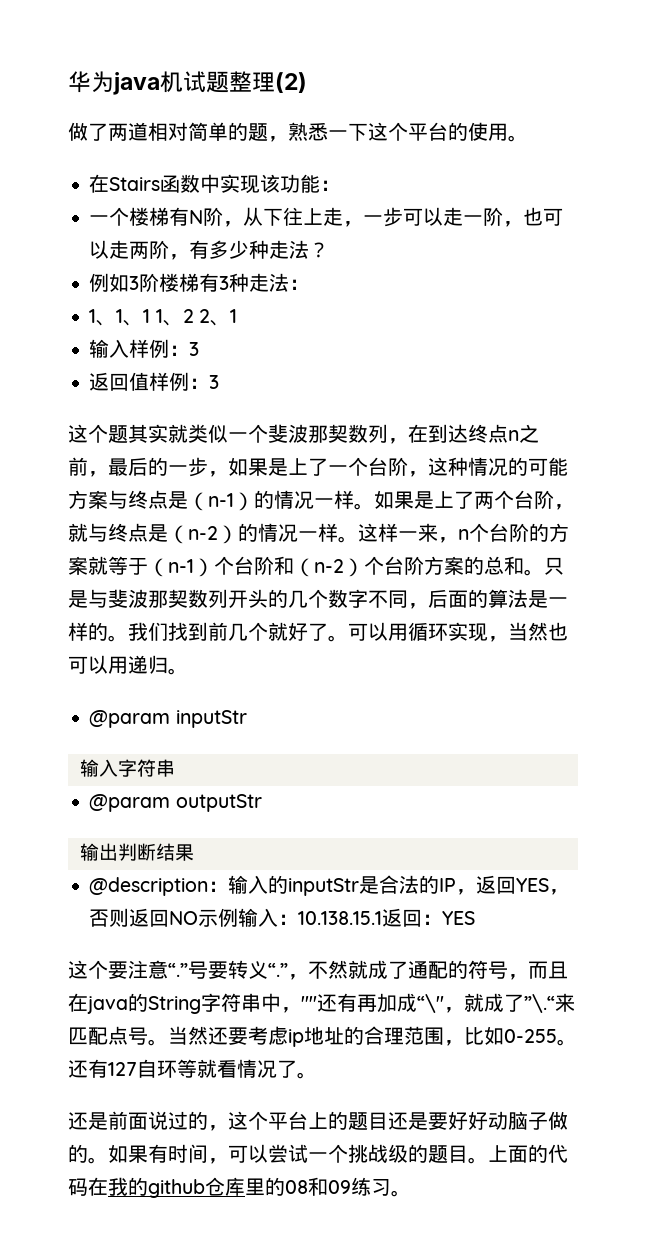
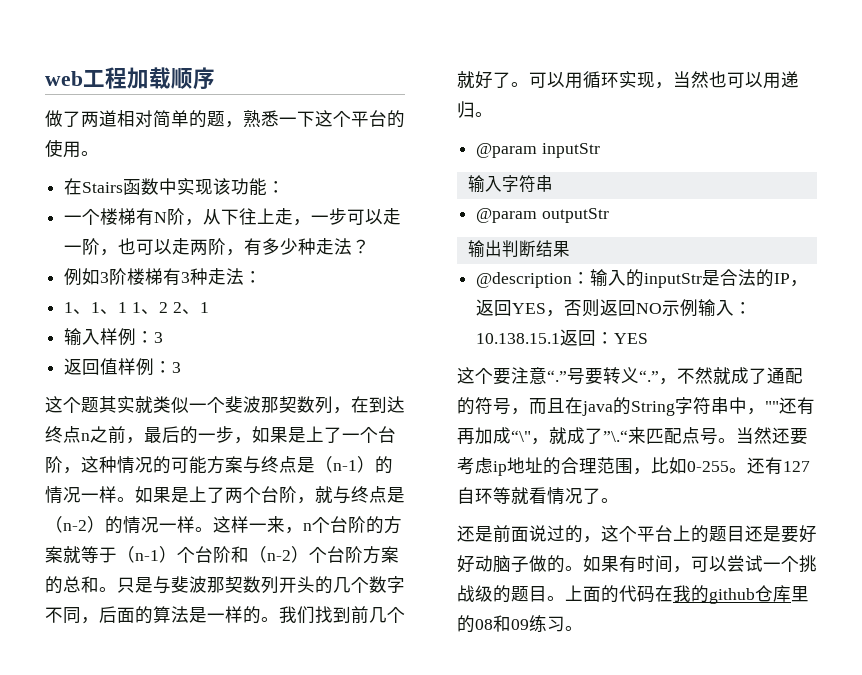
- 华为java机试题整理(2)
+ web工程加载顺序

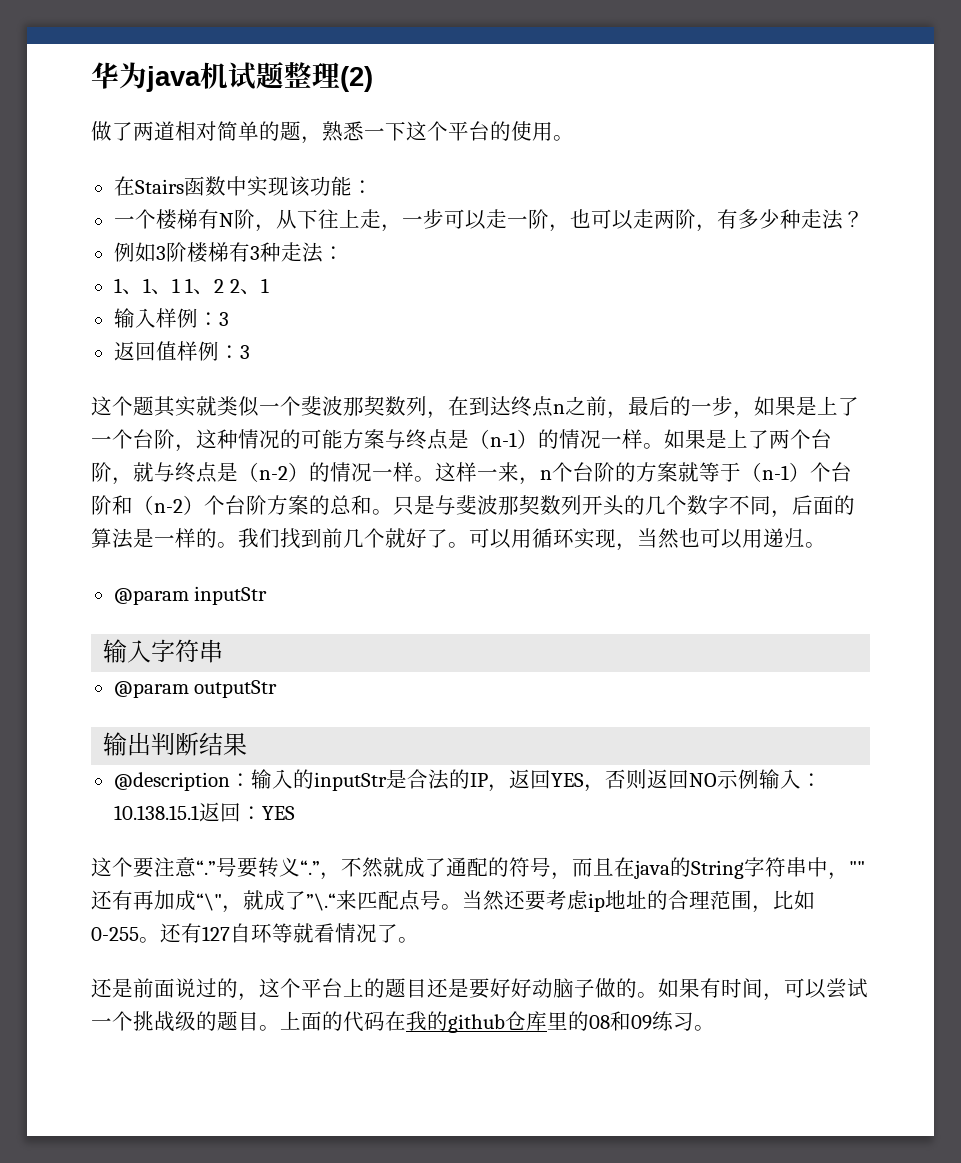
- web工程加载顺序
+ 华为java机试题整理(2)

